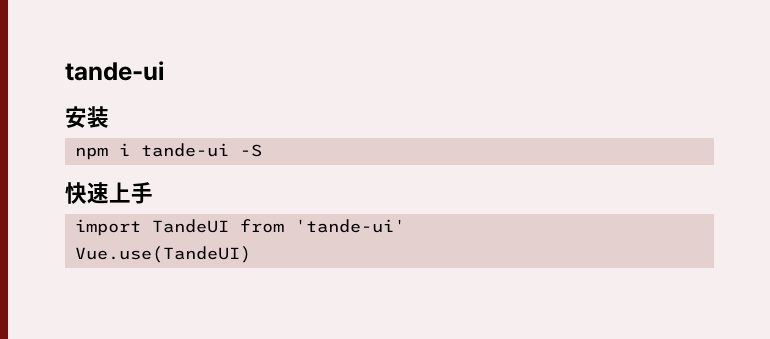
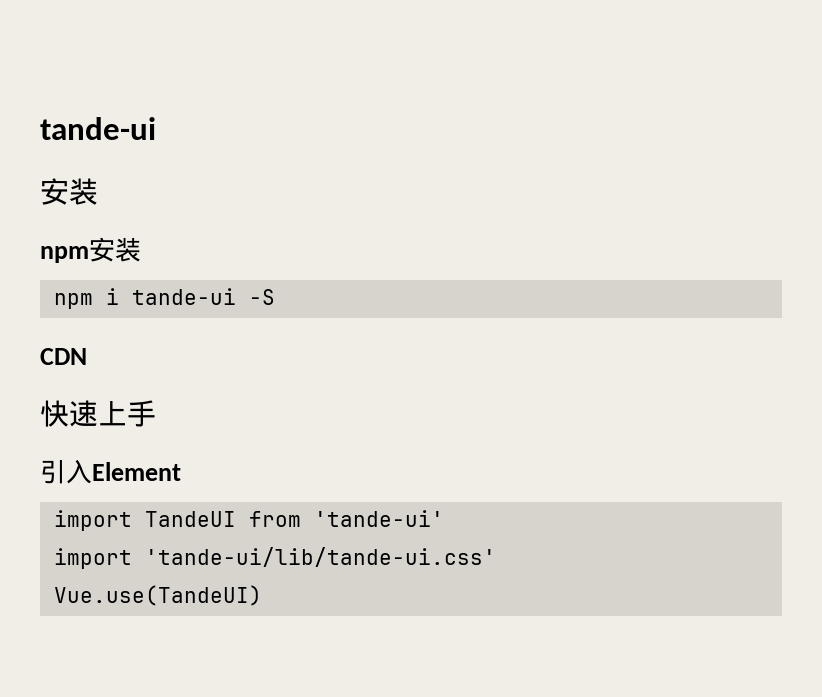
+ npm安装
+ CDN
+ 引入Element
+ import 'tande-ui/lib/tande-ui.css'

